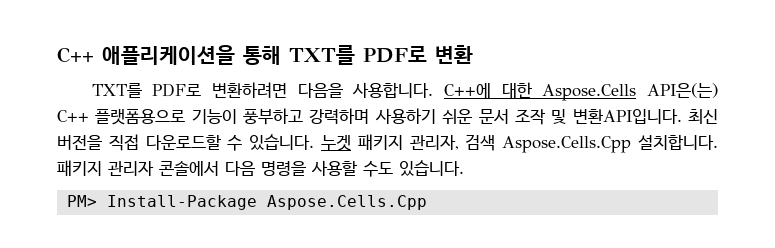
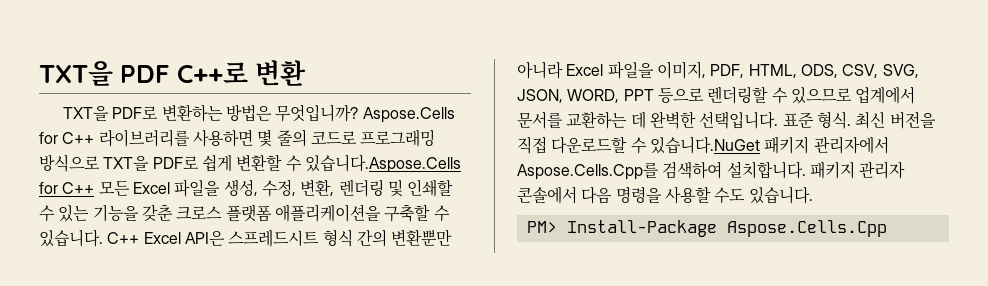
- C++ 애플리케이션을 통해 TXT를 PDF로 변환
- TXT를 PDF로 변환하려면 다음을 사용합니다. C++에 대한 Aspose.Cells API은(는) C++ 플랫폼용으로 기능이 풍부하고 강력하며 사용하기 쉬운 문서 조작 및 변환API입니다.
+ TXT을 PDF C++로 변환
+ TXT을 PDF로 변환하는 방법은 무엇입니까? Aspose.Cells for C++ 라이브러리를 사용하면 몇 줄의 코드로 프로그래밍 방식으로 TXT을 PDF로 쉽게 변환할 수 있습니다.Aspose.Cells for C++ 모든 Excel 파일을 생성, 수정, 변환, 렌더링 및 인쇄할 수 있는 기능을 갖춘 크로스 플랫폼 애플리케이션을 구축할 수 있습니다. C++ Excel API은 스프레드시트 형식 간의 변환뿐만 아니라 Excel 파일을 이미지, PDF, HTML, ODS, CSV, SVG, JSON, WORD, PPT 등으로 렌더링할 수 있으므로 업계에서 문서를 교환하는 데 완벽한 선택입니다. 표준 형식.
- 최신 버전을 직접 다운로드할 수 있습니다. 누겟 패키지 관리자, 검색 Aspose.Cells.Cpp 설치합니다.
+ 최신 버전을 직접 다운로드할 수 있습니다.NuGet 패키지 관리자에서 Aspose.Cells.Cpp를 검색하여 설치합니다.

